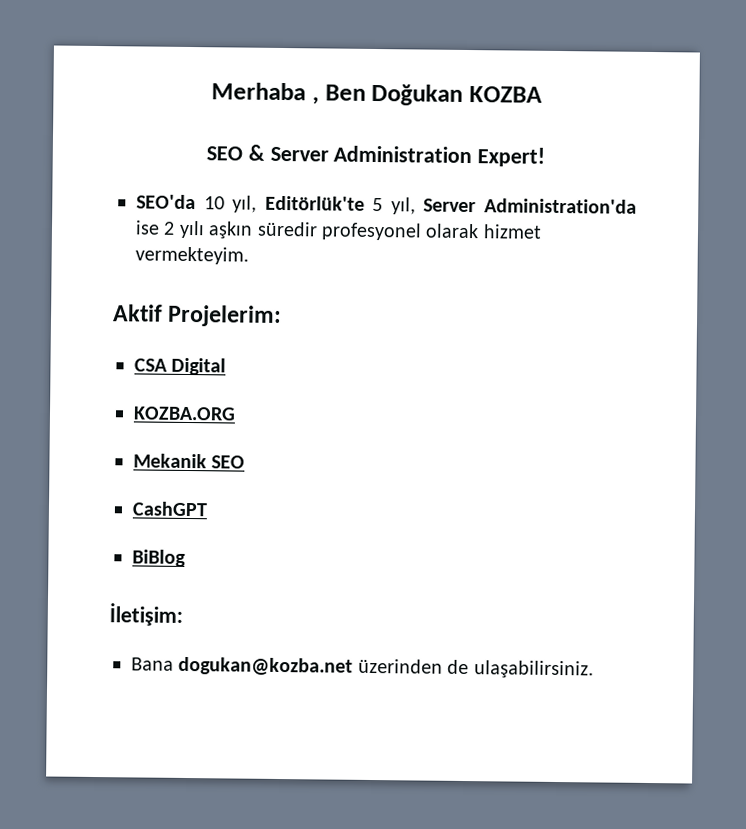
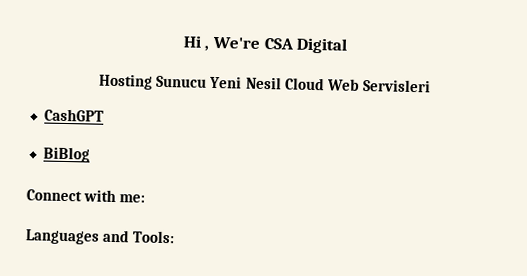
- Merhaba , Ben Doğukan KOZBA
- SEO & Server Administration Expert!
- SEO'da 10 yıl, Editörlük'te 5 yıl, Server Administration'da ise 2 yılı aşkın süredir profesyonel olarak hizmet vermekteyim.
- Aktif Projelerim:
- CSA Digital
- KOZBA.ORG
- Mekanik SEO
+ Hi , We're CSA Digital
+ Hosting Sunucu Yeni Nesil Cloud Web Servisleri
  CashGPT
  BiBlog
- İletişim:
- Bana dogukan@kozba.net üzerinden de ulaşabilirsiniz.
+ Connect with me:
+ Languages and Tools:

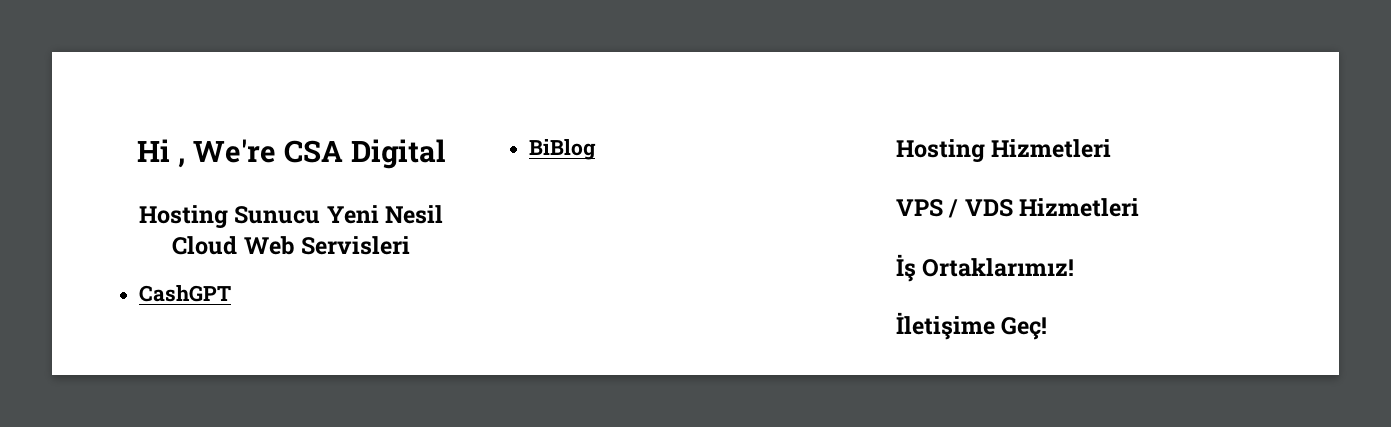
- Connect with me:
- Languages and Tools:
+ Hosting Hizmetleri
+ VPS / VDS Hizmetleri
+ İş Ortaklarımız!
+ İletişime Geç!

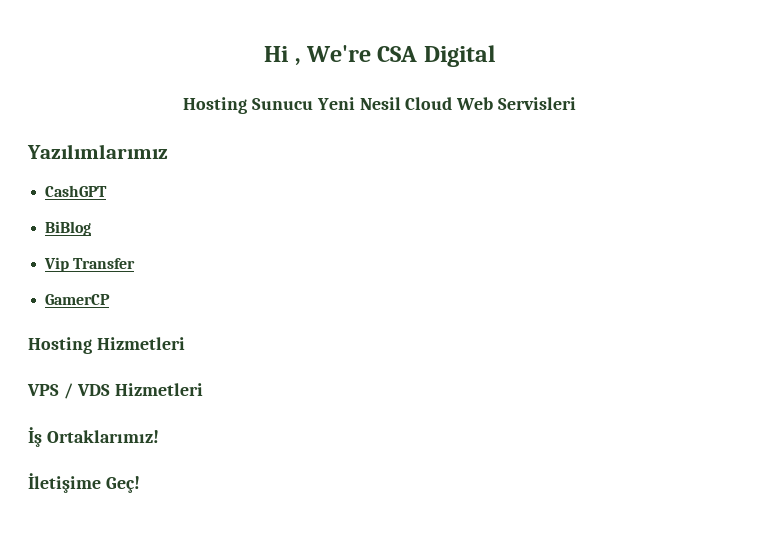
+ Yazılımlarımız
+ Vip Transfer
+ GamerCP

